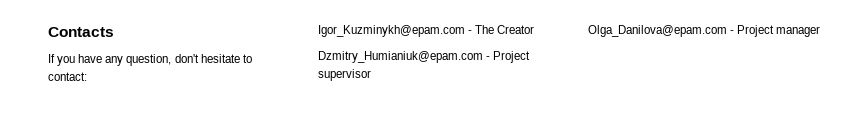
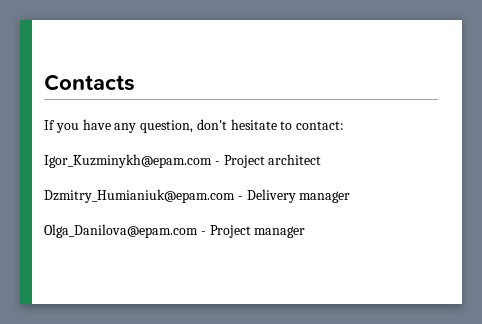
- Igor_Kuzminykh@epam.com - The Creator
+ Igor_Kuzminykh@epam.com - Project architect
- Dzmitry_Humianiuk@epam.com - Project supervisor
+ Dzmitry_Humianiuk@epam.com - Delivery manager

